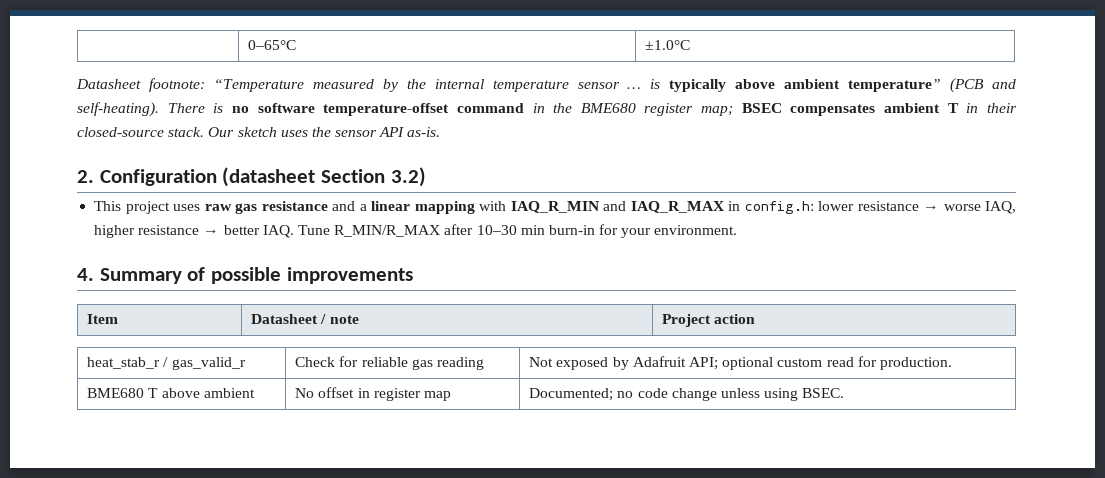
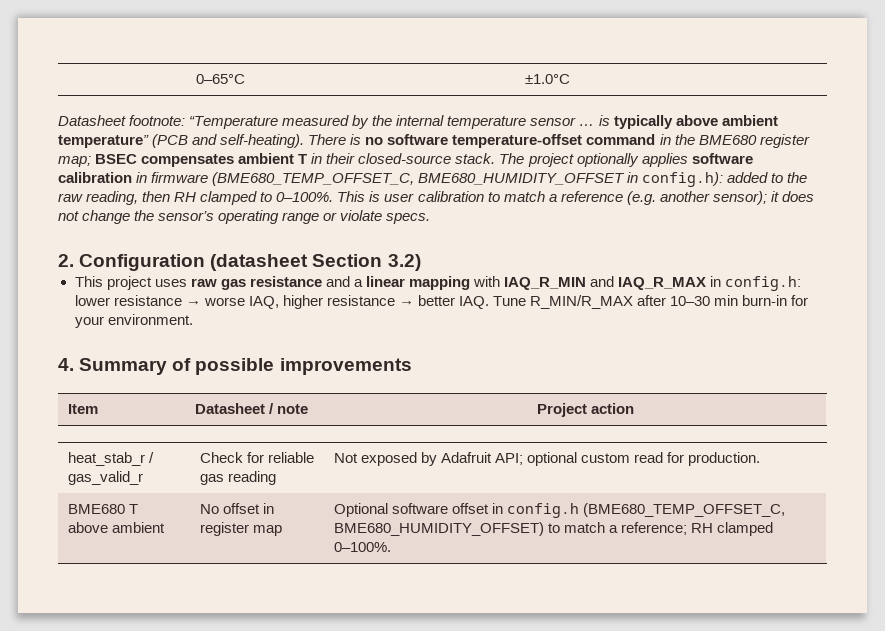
- Our sketch uses the sensor API as-is.
+ The project optionally applies software calibration in firmware (BME680_TEMP_OFFSET_C, BME680_HUMIDITY_OFFSET in config.h): added to the raw reading, then RH clamped to 0–100%. This is user calibration to match a reference (e.g. another sensor); it does not change the sensor’s operating range or violate specs.
- BME680 T above ambient | No offset in register map | Documented; no code change unless using BSEC.
+ BME680 T above ambient | No offset in register map | Optional software offset in config.h (BME680_TEMP_OFFSET_C, BME680_HUMIDITY_OFFSET) to match a reference; RH clamped 0–100%.

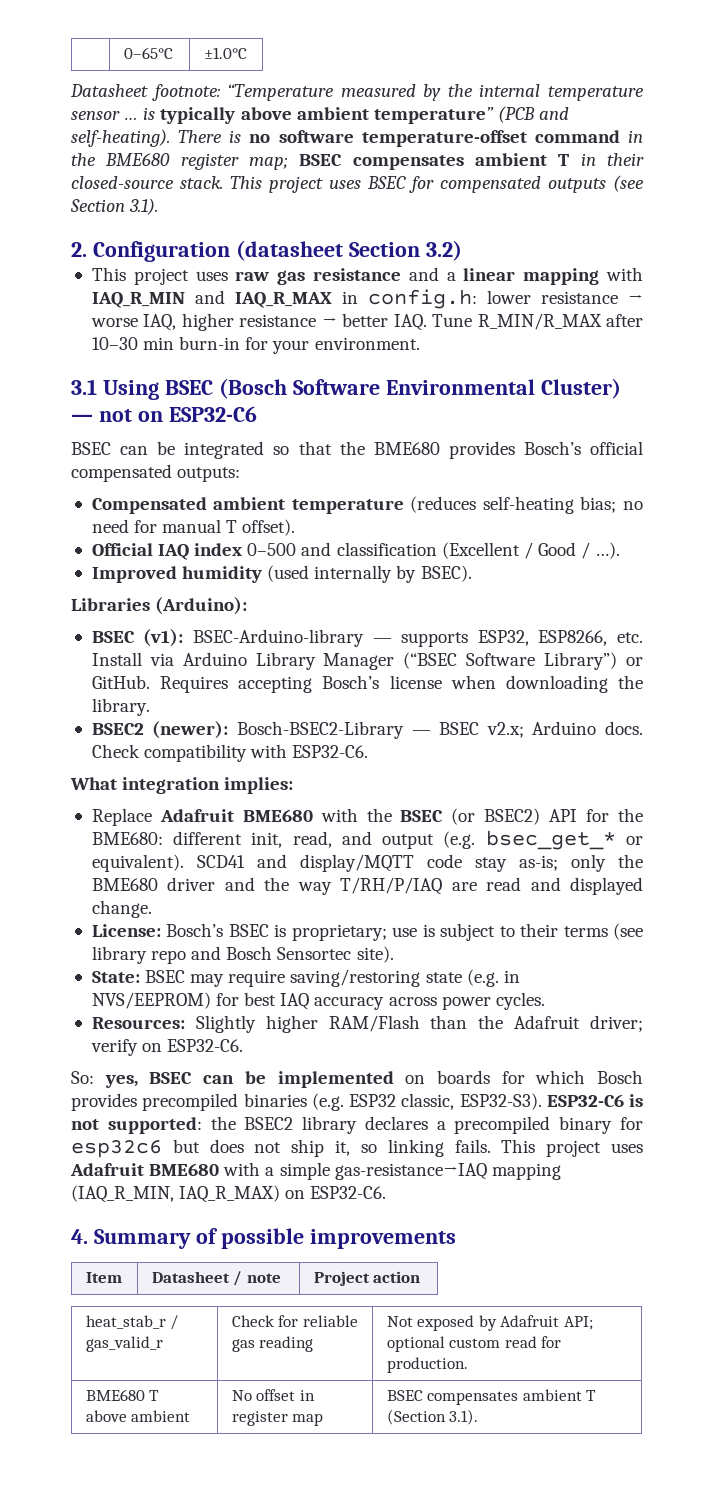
- The project optionally applies software calibration in firmware (BME680_TEMP_OFFSET_C, BME680_HUMIDITY_OFFSET in config.h): added to the raw reading, then RH clamped to 0–100%. This is user calibration to match a reference (e.g. another sensor); it does not change the sensor’s operating range or violate specs.
+ This project uses BSEC for compensated outputs (see Section 3.1).
+ 3.1 Using BSEC (Bosch Software Environmental Cluster) — not on ESP32-C6
+ BSEC can be integrated so that the BME680 provides Bosch’s official compensated outputs:
+ Compensated ambient temperature (reduces self-heating bias; no need for manual T offset).
+ Official IAQ index 0–500 and classification (Excellent / Good / …).
+ Improved humidity (used internally by BSEC).
+ Libraries (Arduino):
+ BSEC (v1): BSEC-Arduino-library — supports ESP32, ESP8266, etc. Install via Arduino Library Manager (“BSEC Software Library”) or GitHub. Requires accepting Bosch’s license when downloading the library.
+ BSEC2 (newer): Bosch-BSEC2-Library — BSEC v2.x; Arduino docs. Check compatibility with ESP32-C6.
+ What integration implies:
+ Replace Adafruit BME680 with the BSEC (or BSEC2) API for the BME680: different init, read, and output (e.g. bsec_get_* or equivalent). SCD41 and display/MQTT code stay as-is; only the BME680 driver and the way T/RH/P/IAQ are read and displayed change.
+ License: Bosch’s BSEC is proprietary; use is subject to their terms (see library repo and Bosch Sensortec site).
+ State: BSEC may require saving/restoring state (e.g. in NVS/EEPROM) for best IAQ accuracy across power cycles.
+ Resources: Slightly higher RAM/Flash than the Adafruit driver; verify on ESP32-C6.
+ So: yes, BSEC can be implemented on boards for which Bosch provides precompiled binaries (e.g. ESP32 classic, ESP32-S3). ESP32-C6 is not supported: the BSEC2 library declares a precompiled binary for esp32c6 but does not ship it, so linking fails. This project uses Adafruit BME680 with a simple gas-resistance→IAQ mapping (IAQ_R_MIN, IAQ_R_MAX) on ESP32-C6.
- BME680 T above ambient | No offset in register map | Optional software offset in config.h (BME680_TEMP_OFFSET_C, BME680_HUMIDITY_OFFSET) to match a reference; RH clamped 0–100%.
+ BME680 T above ambient | No offset in register map | BSEC compensates ambient T (Section 3.1).

